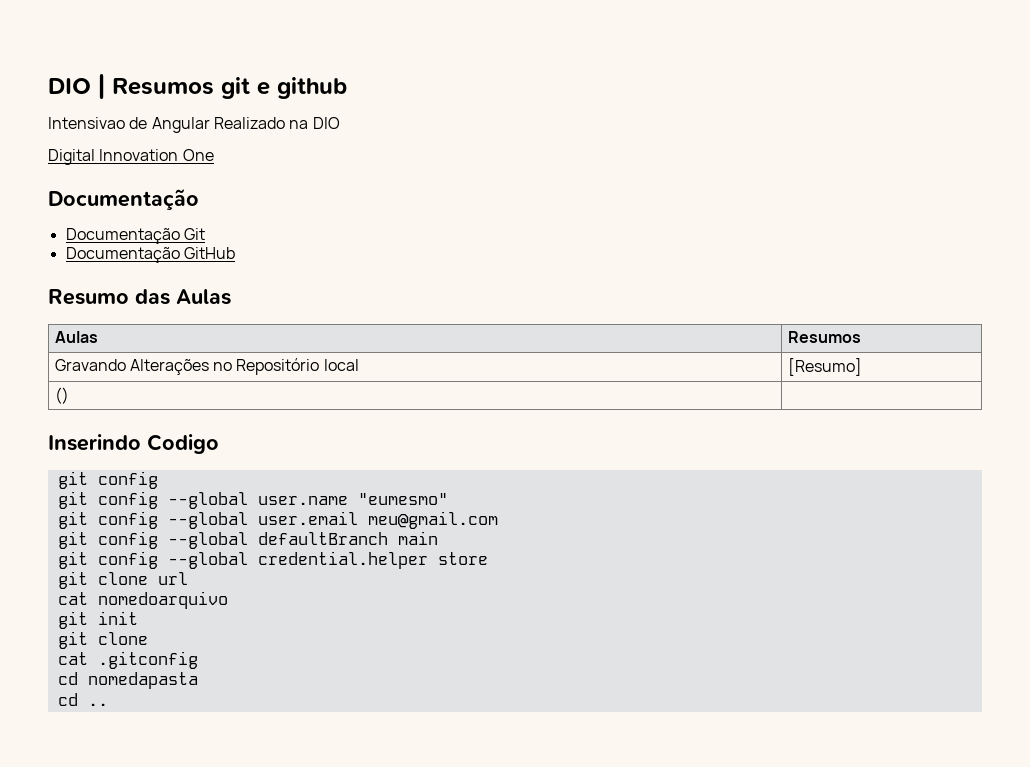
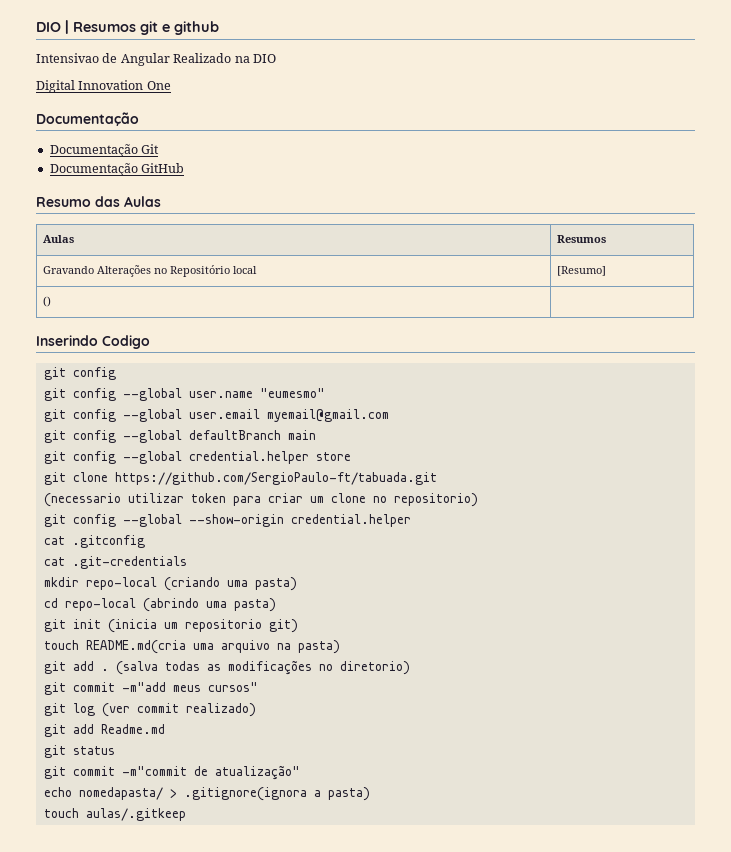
- git config --global user.email meu@gmail.com
+ git config --global user.email myemail@gmail.com
- git clone url
- cat nomedoarquivo
- git init
- git clone
+ git clone https://github.com/SergioPaulo-ft/tabuada.git
+ (necessario utilizar token para criar um clone no repositorio)
+ git config --global --show-origin credential.helper
  cat .gitconfig
- cd nomedapasta
- cd ..
+ cat .git-credentials
+ mkdir repo-local (criando uma pasta)
+ cd repo-local (abrindo uma pasta)
+ git init (inicia um repositorio git)
+ touch README.md(cria uma arquivo na pasta)
+ git add . (salva todas as modificações no diretorio)
+ git commit -m"add meus cursos"
+ git log (ver commit realizado)
+ git add Readme.md
+ git status
+ git commit -m"commit de atualização"
+ echo nomedapasta/ > .gitignore(ignora a pasta)
+ touch aulas/.gitkeep

